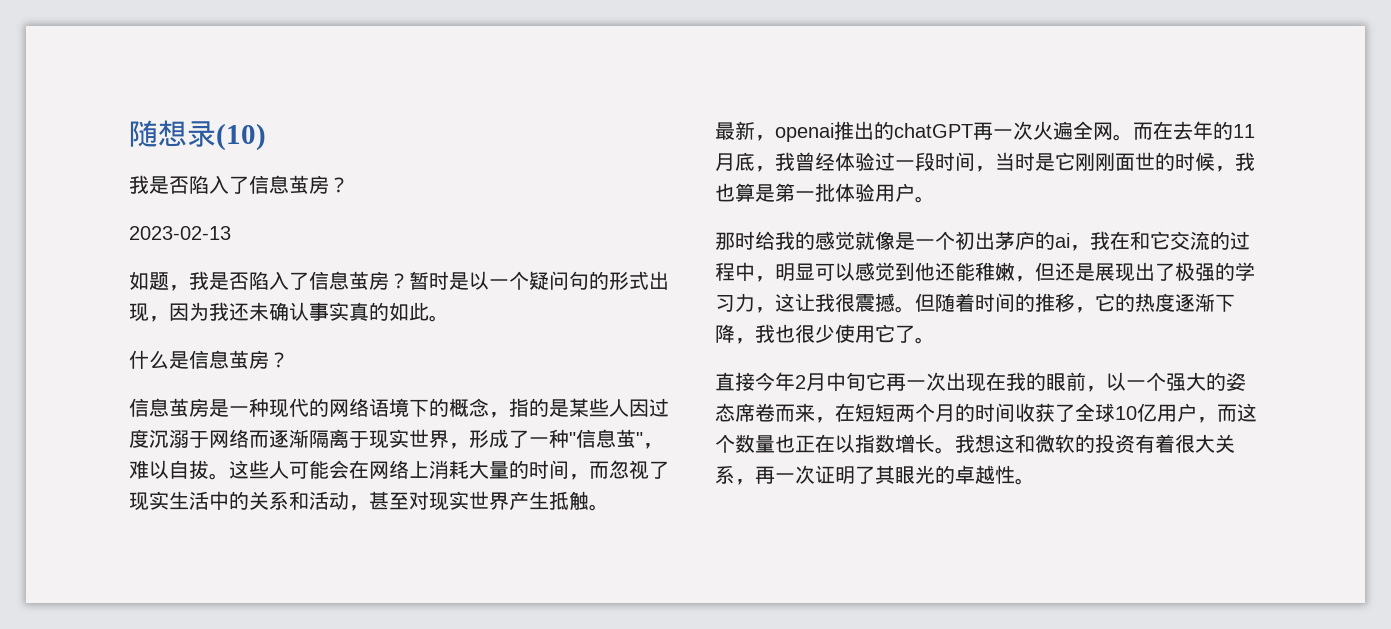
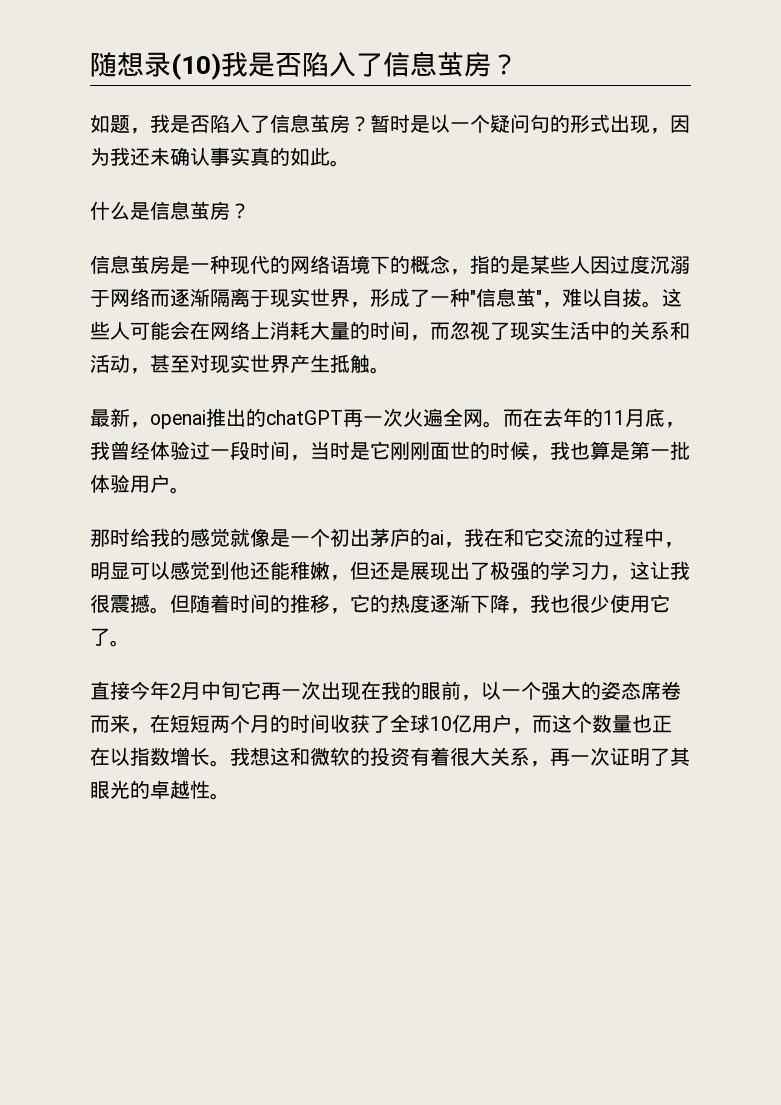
- 随想录(10)
- 我是否陷入了信息茧房？
- 2023-02-13
+ 随想录(10)我是否陷入了信息茧房？

